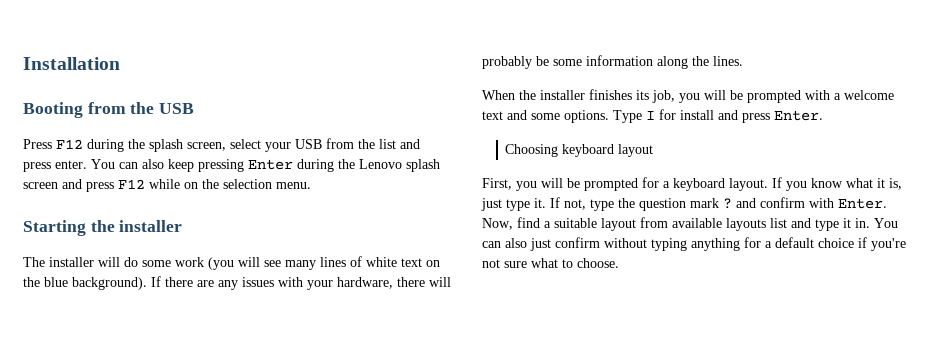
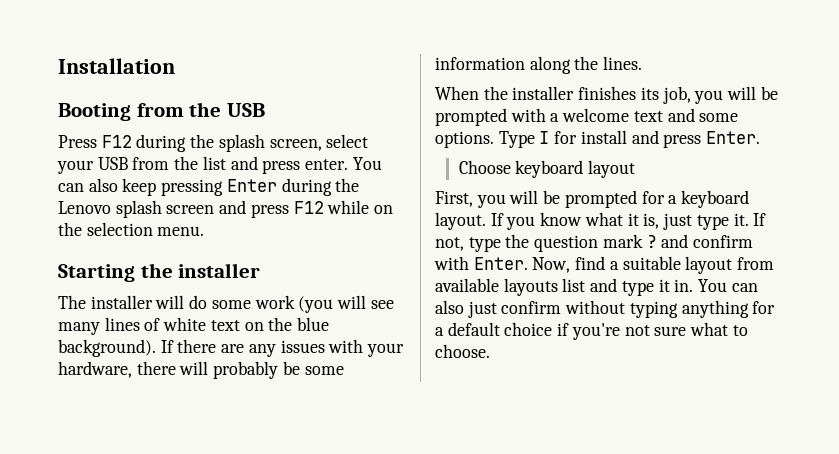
- Choosing keyboard layout
+ Choose keyboard layout

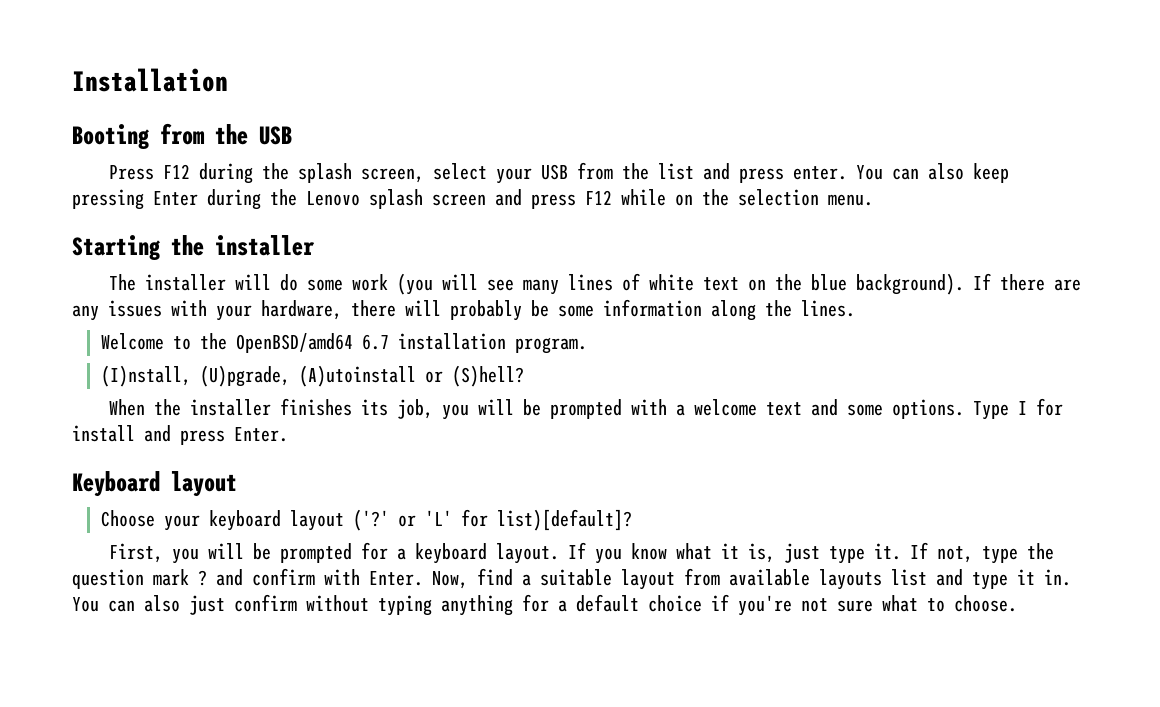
+ Welcome to the OpenBSD/amd64 6.7 installation program.
+ (I)nstall, (U)pgrade, (A)utoinstall or (S)hell?
+ Keyboard layout
- Choose keyboard layout
+ Choose your keyboard layout ('?' or 'L' for list)[default]?

